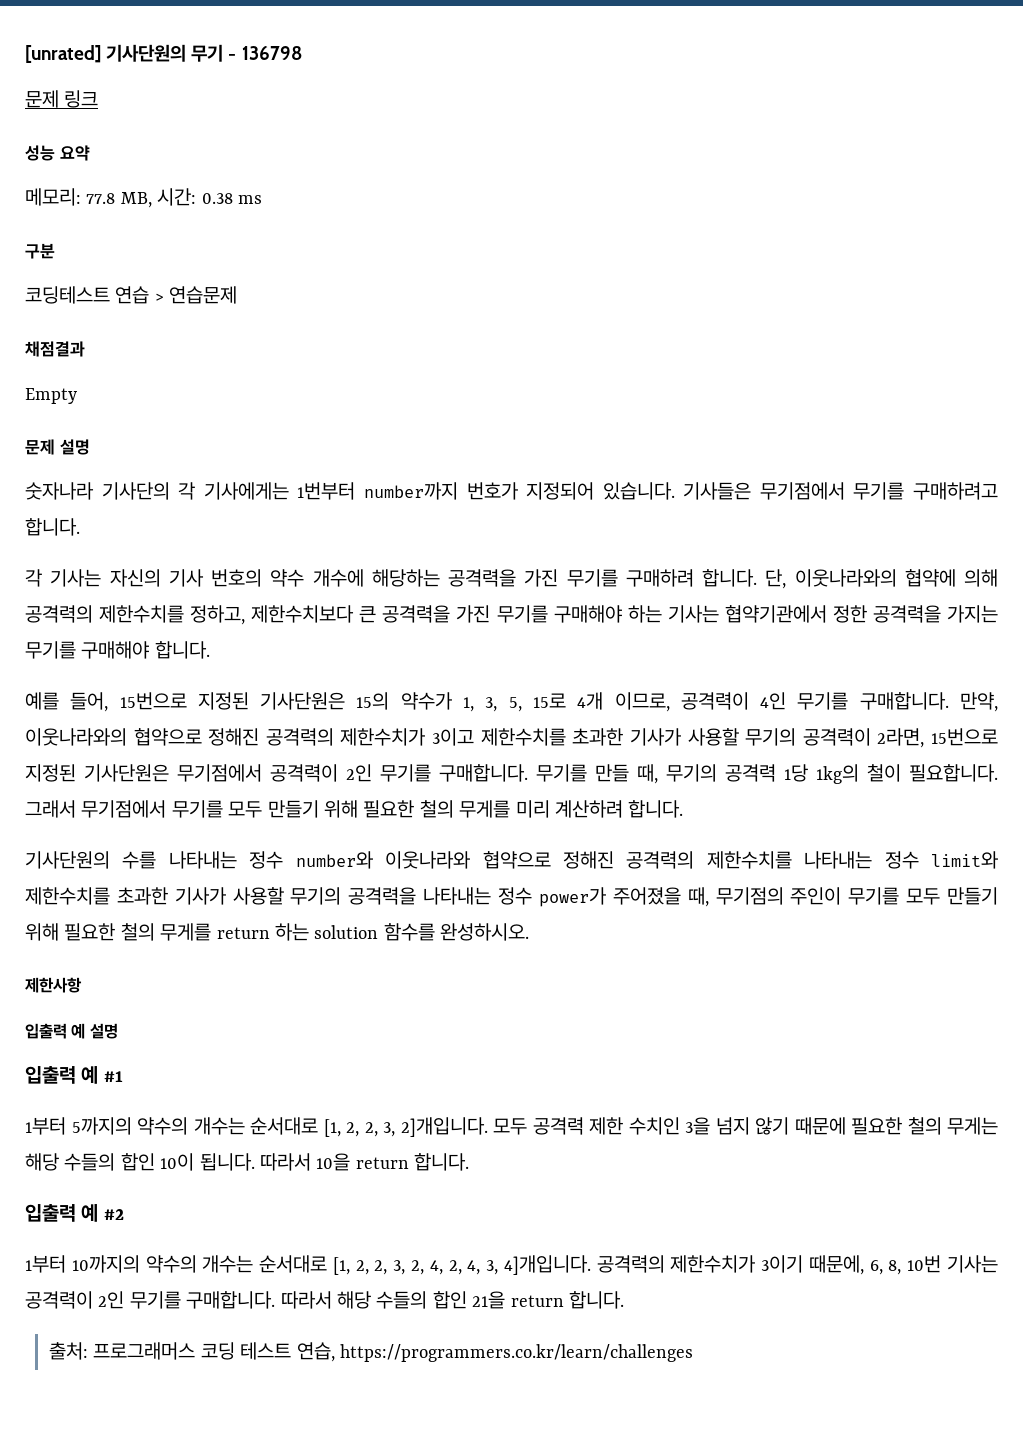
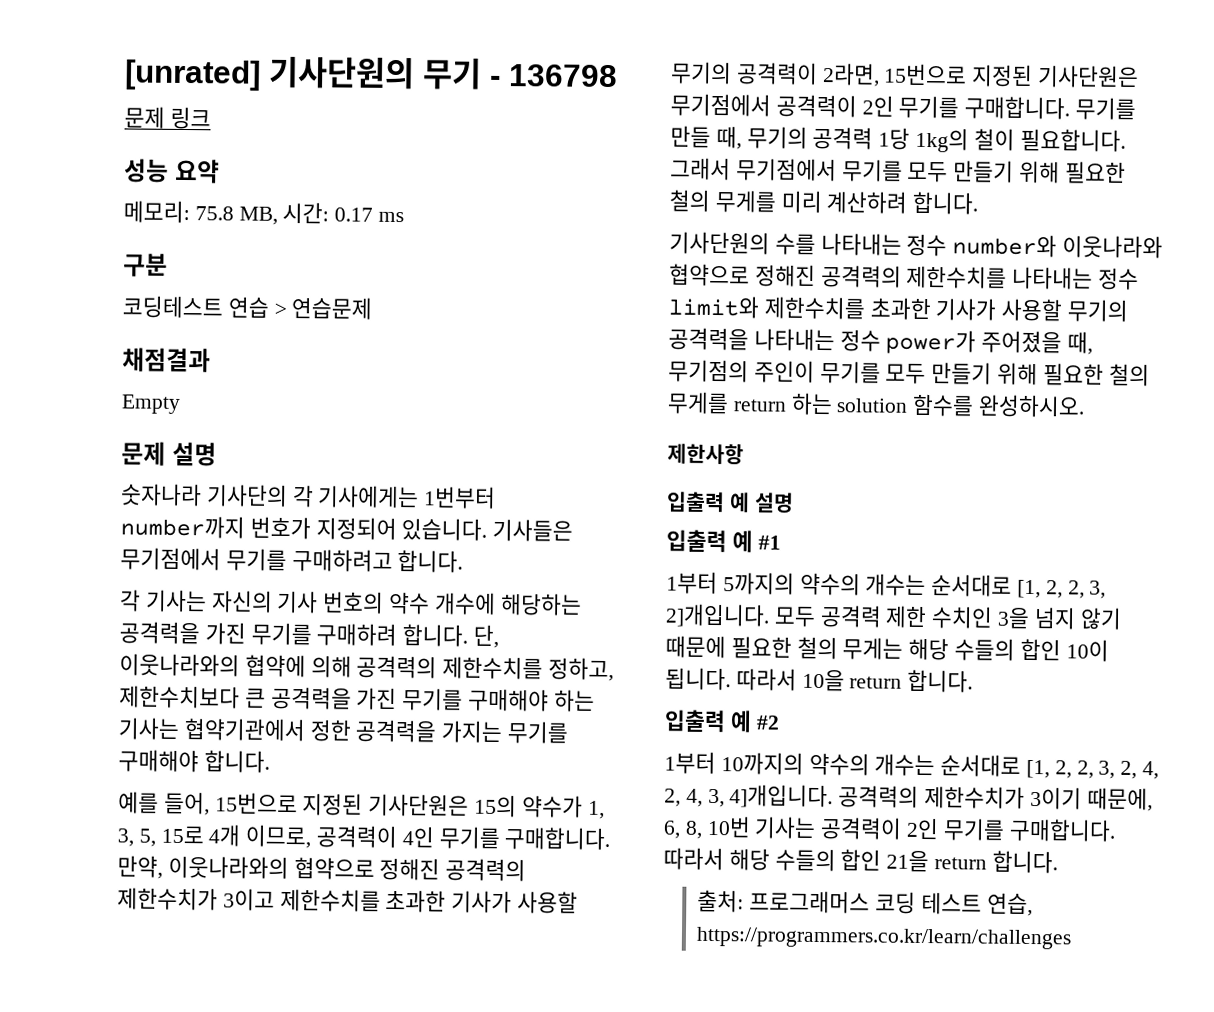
- 메모리: 77.8 MB, 시간: 0.38 ms
+ 메모리: 75.8 MB, 시간: 0.17 ms

